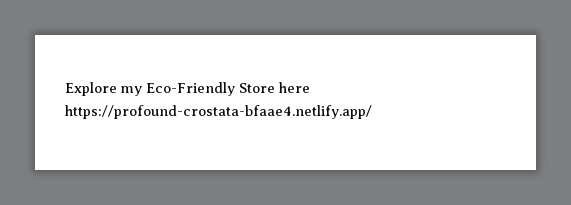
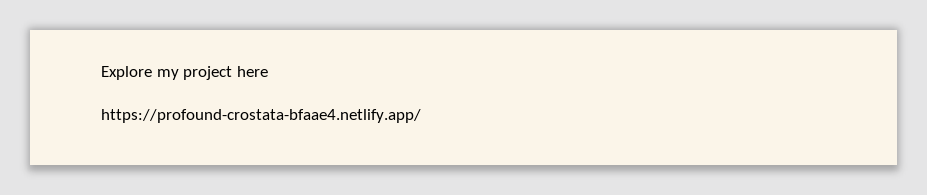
- Explore my Eco-Friendly Store here
+ Explore my project here

